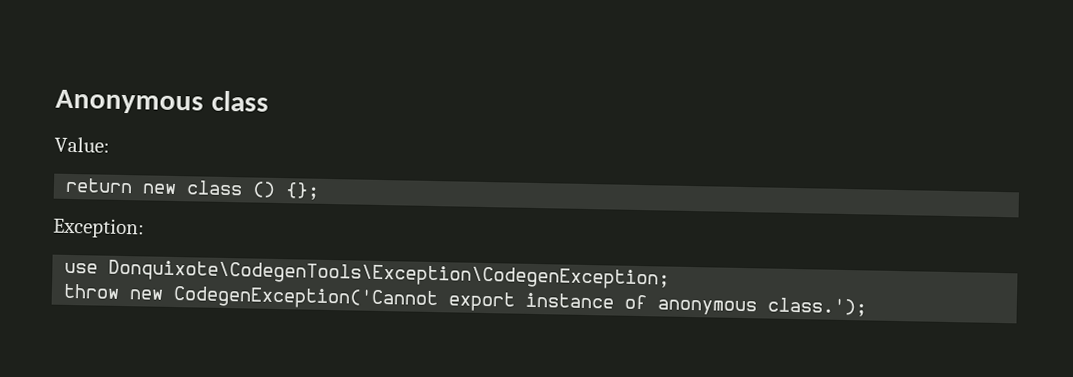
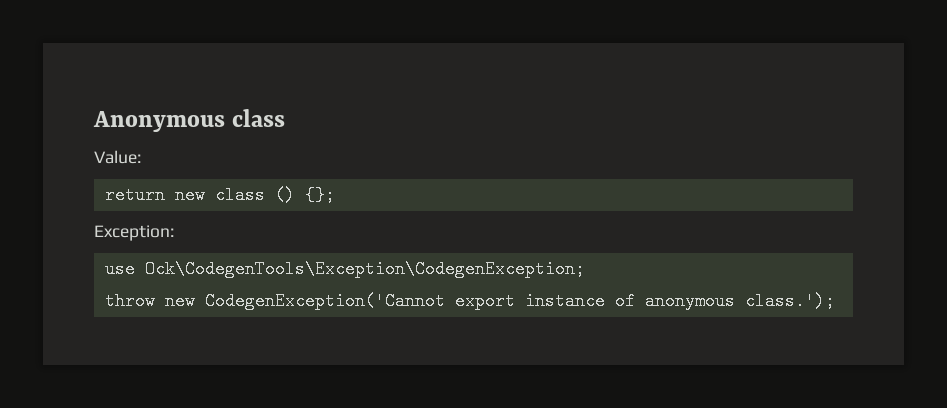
- use Donquixote\CodegenTools\Exception\CodegenException;
+ use Ock\CodegenTools\Exception\CodegenException;

